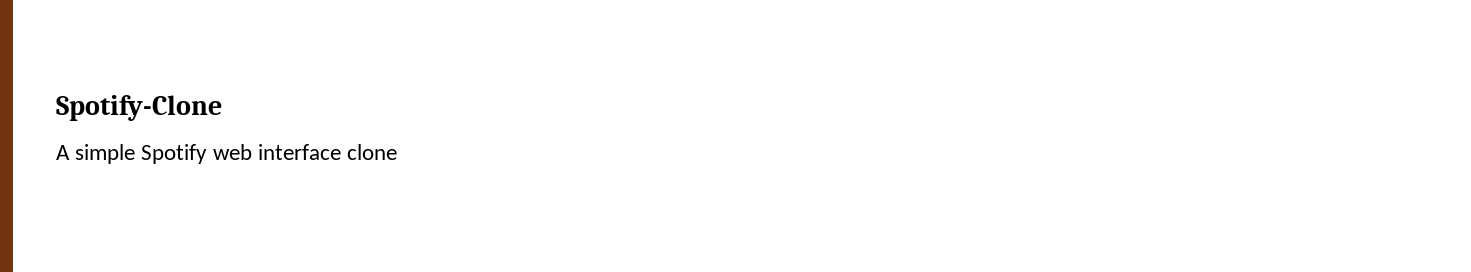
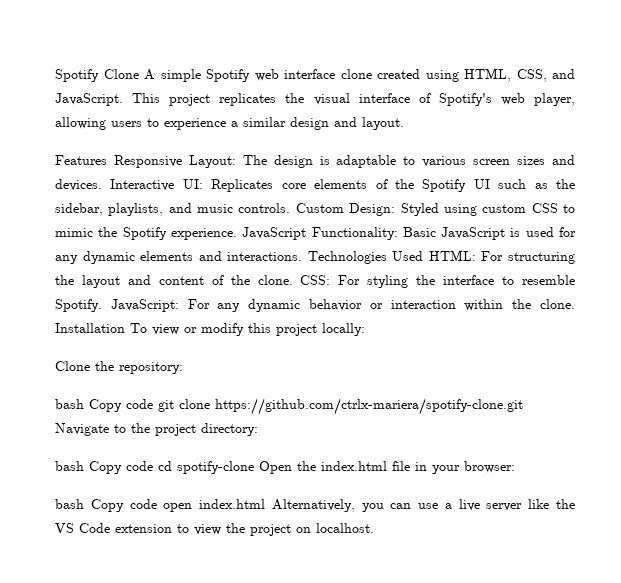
- Spotify-Clone
- A simple Spotify web interface clone
+ Spotify Clone A simple Spotify web interface clone created using HTML, CSS, and JavaScript. This project replicates the visual interface of Spotify's web player, allowing users to experience a similar design and layout.
+ Features Responsive Layout: The design is adaptable to various screen sizes and devices. Interactive UI: Replicates core elements of the Spotify UI such as the sidebar, playlists, and music controls. Custom Design: Styled using custom CSS to mimic the Spotify experience. JavaScript Functionality: Basic JavaScript is used for any dynamic elements and interactions. Technologies Used HTML: For structuring the layout and content of the clone. CSS: For styling the interface to resemble Spotify. JavaScript: For any dynamic behavior or interaction within the clone. Installation To view or modify this project locally:
+ Clone the repository:
+ bash Copy code git clone https://github.com/ctrlx-mariera/spotify-clone.git Navigate to the project directory:
+ bash Copy code cd spotify-clone Open the index.html file in your browser:
+ bash Copy code open index.html Alternatively, you can use a live server like the VS Code extension to view the project on localhost.

